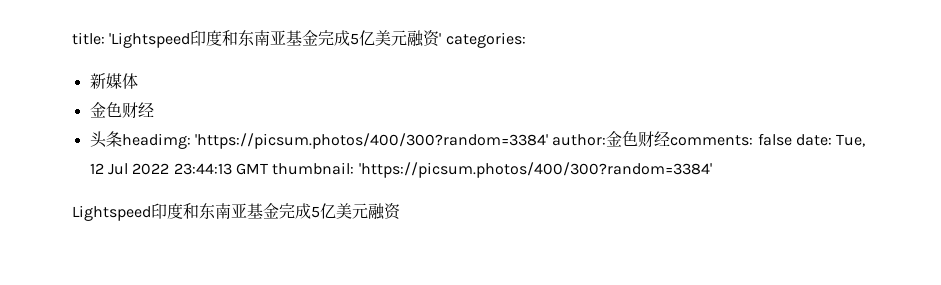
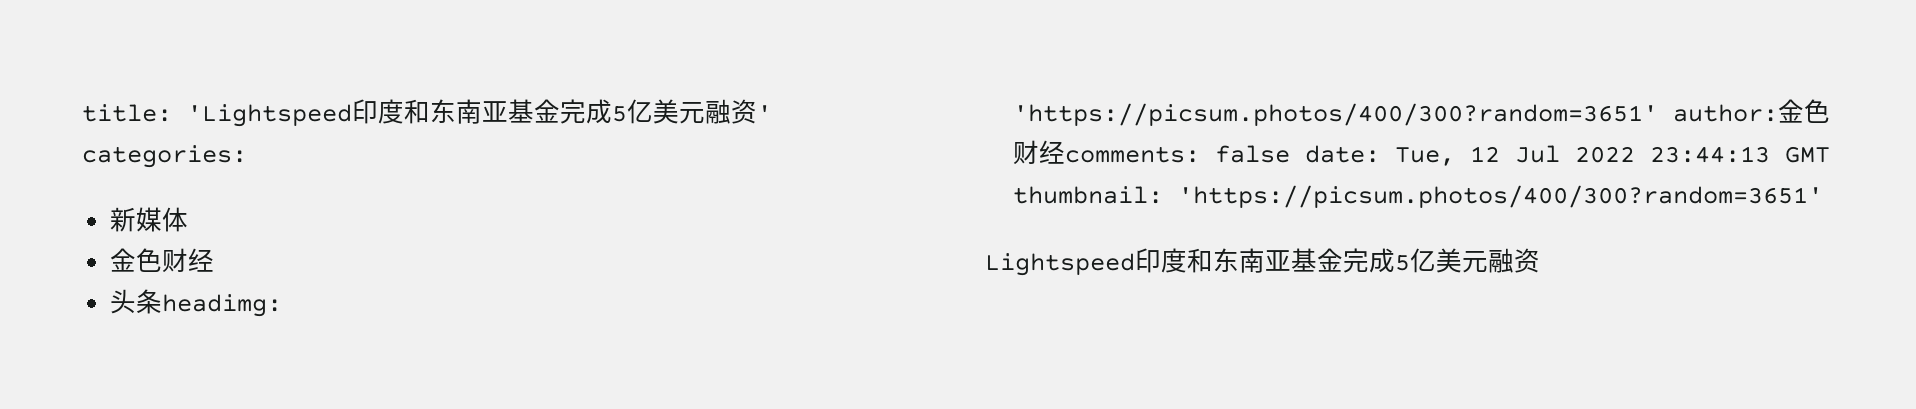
- 头条headimg: 'https://picsum.photos/400/300?random=3384' author:金色财经comments: false date: Tue, 12 Jul 2022 23:44:13 GMT thumbnail: 'https://picsum.photos/400/300?random=3384'
+ 头条headimg: 'https://picsum.photos/400/300?random=3651' author:金色财经comments: false date: Tue, 12 Jul 2022 23:44:13 GMT thumbnail: 'https://picsum.photos/400/300?random=3651'

